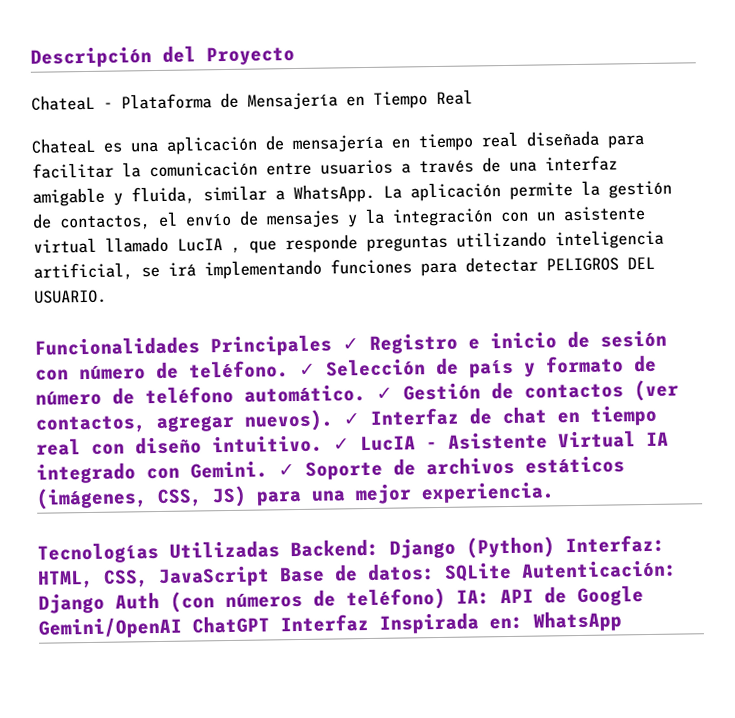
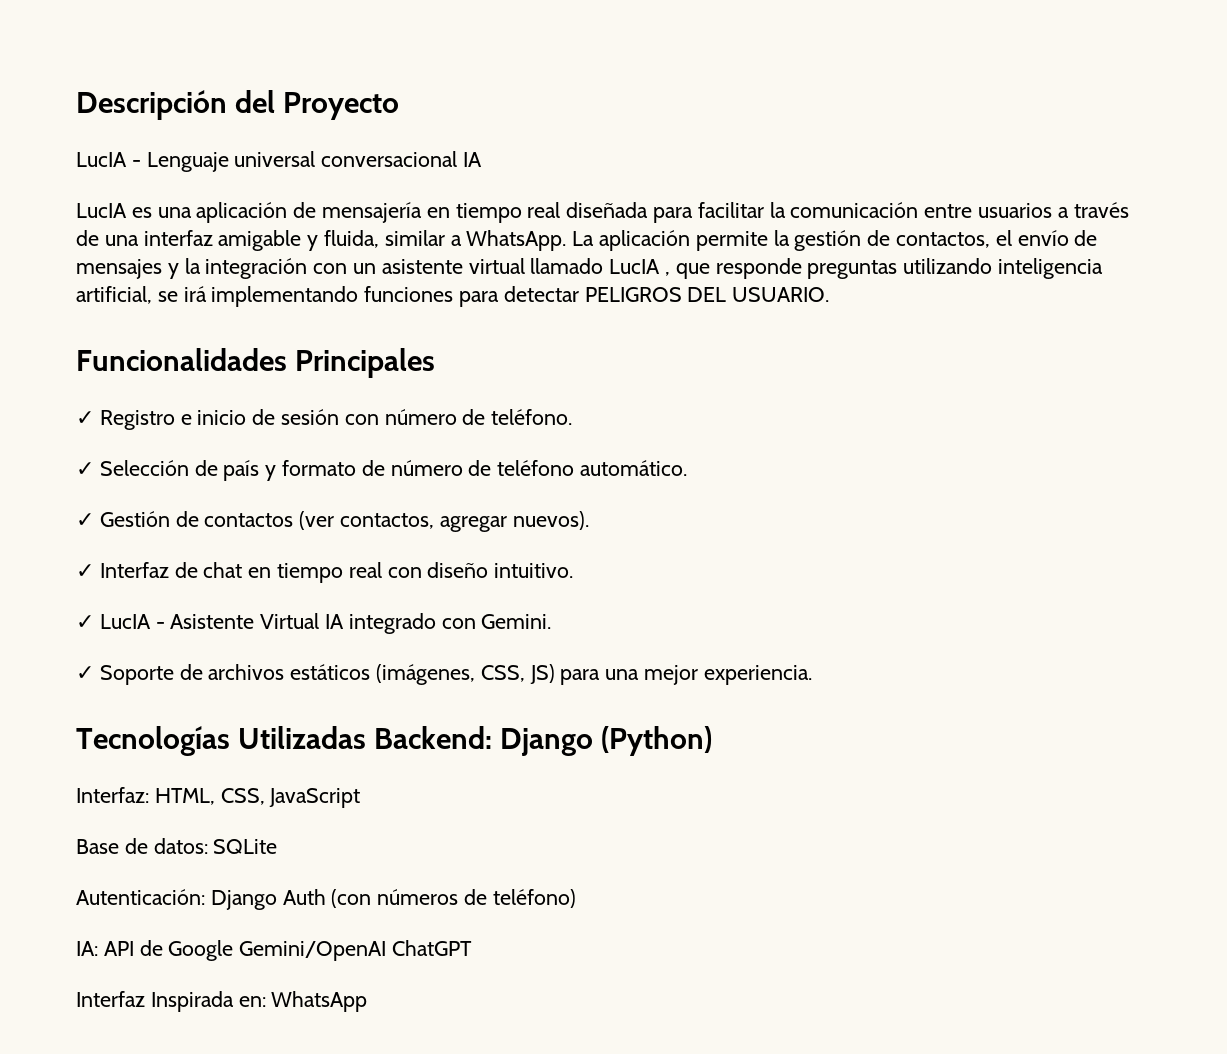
- ChateaL - Plataforma de Mensajería en Tiempo Real
- ChateaL es una aplicación de mensajería en tiempo real diseñada para facilitar la comunicación entre usuarios a través de una interfaz amigable y fluida, similar a WhatsApp.
+ LucIA - Lenguaje universal conversacional IA
+ LucIA es una aplicación de mensajería en tiempo real diseñada para facilitar la comunicación entre usuarios a través de una interfaz amigable y fluida, similar a WhatsApp.
- Funcionalidades Principales ✓ Registro e inicio de sesión con número de teléfono. ✓ Selección de país y formato de número de teléfono automático. ✓ Gestión de contactos (ver contactos, agregar nuevos). ✓ Interfaz de chat en tiempo real con diseño intuitivo. ✓ LucIA - Asistente Virtual IA integrado con Gemini. ✓ Soporte de archivos estáticos (imágenes, CSS, JS) para una mejor experiencia.
+ Funcionalidades Principales
+ ✓ Registro e inicio de sesión con número de teléfono.
+ ✓ Selección de país y formato de número de teléfono automático.
+ ✓ Gestión de contactos (ver contactos, agregar nuevos).
+ ✓ Interfaz de chat en tiempo real con diseño intuitivo.
+ ✓ LucIA - Asistente Virtual IA integrado con Gemini.
+ ✓ Soporte de archivos estáticos (imágenes, CSS, JS) para una mejor experiencia.
- Tecnologías Utilizadas Backend: Django (Python) Interfaz: HTML, CSS, JavaScript Base de datos: SQLite Autenticación: Django Auth (con números de teléfono) IA: API de Google Gemini/OpenAI ChatGPT Interfaz Inspirada en: WhatsApp
+ Tecnologías Utilizadas Backend: Django (Python)
+ Interfaz: HTML, CSS, JavaScript
+ Base de datos: SQLite
+ Autenticación: Django Auth (con números de teléfono)
+ IA: API de Google Gemini/OpenAI ChatGPT
+ Interfaz Inspirada en: WhatsApp

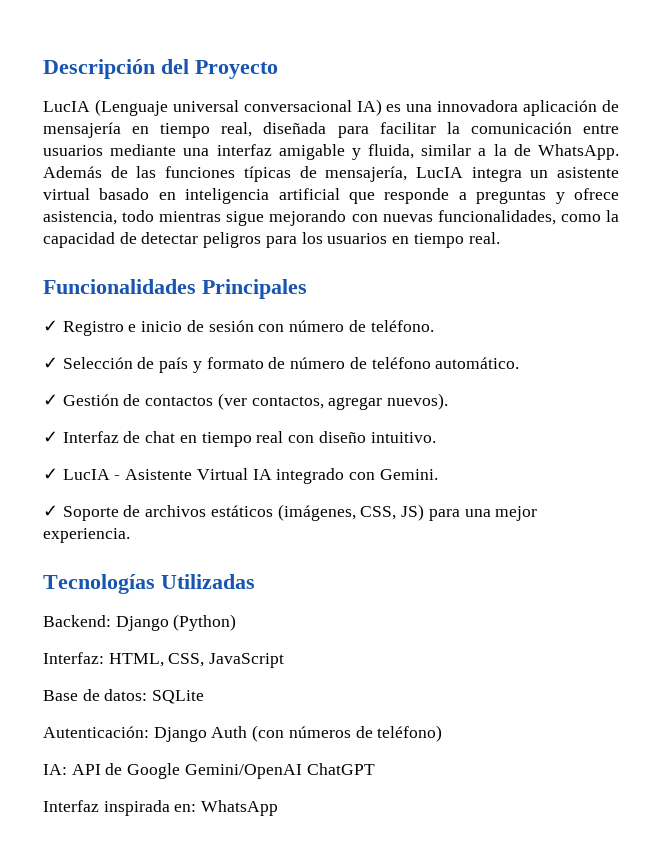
- LucIA - Lenguaje universal conversacional IA
- LucIA es una aplicación de mensajería en tiempo real diseñada para facilitar la comunicación entre usuarios a través de una interfaz amigable y fluida, similar a WhatsApp. La aplicación permite la gestión de contactos, el envío de mensajes y la integración con un asistente virtual llamado LucIA , que responde preguntas utilizando inteligencia artificial, se irá implementando funciones para detectar PELIGROS DEL USUARIO.
+ LucIA (Lenguaje universal conversacional IA) es una innovadora aplicación de mensajería en tiempo real, diseñada para facilitar la comunicación entre usuarios mediante una interfaz amigable y fluida, similar a la de WhatsApp. Además de las funciones típicas de mensajería, LucIA integra un asistente virtual basado en inteligencia artificial que responde a preguntas y ofrece asistencia, todo mientras sigue mejorando con nuevas funcionalidades, como la capacidad de detectar peligros para los usuarios en tiempo real.
- Tecnologías Utilizadas Backend: Django (Python)
+ Tecnologías Utilizadas
+ Backend: Django (Python)
- Interfaz Inspirada en: WhatsApp
+ Interfaz inspirada en: WhatsApp

